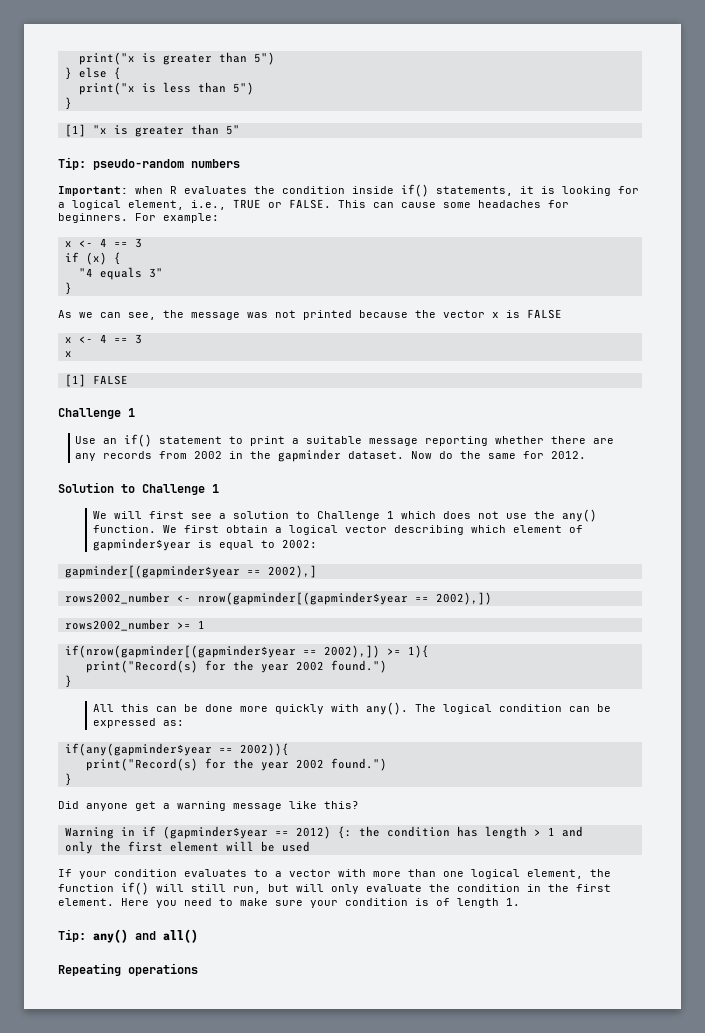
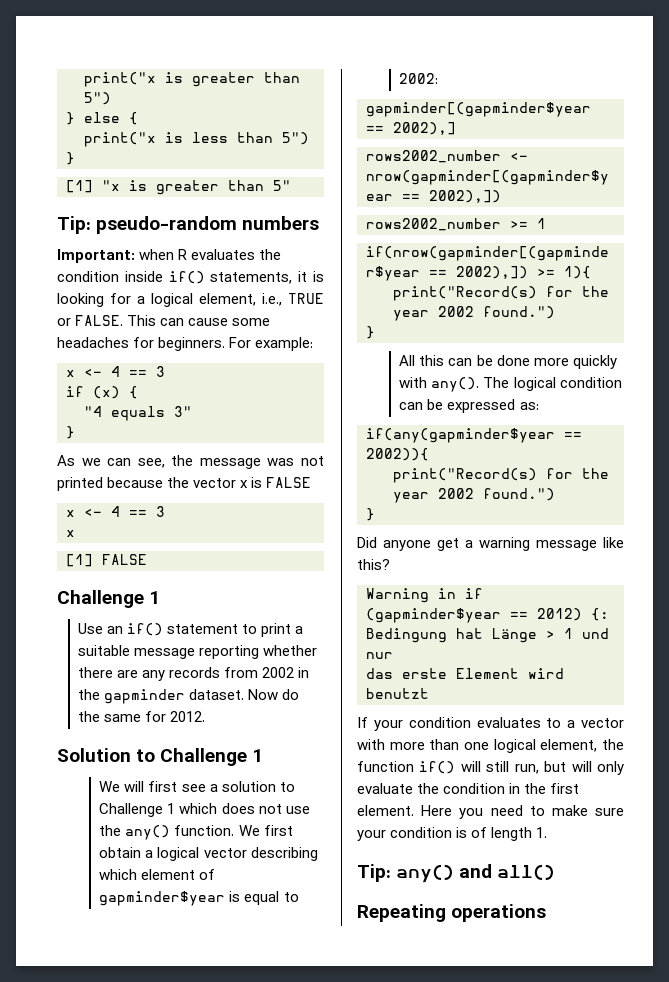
- Warning in if (gapminder$year == 2012) {: the condition has length > 1 and
- only the first element will be used
+ Warning in if (gapminder$year == 2012) {: Bedingung hat Länge > 1 und nur
+ das erste Element wird benutzt

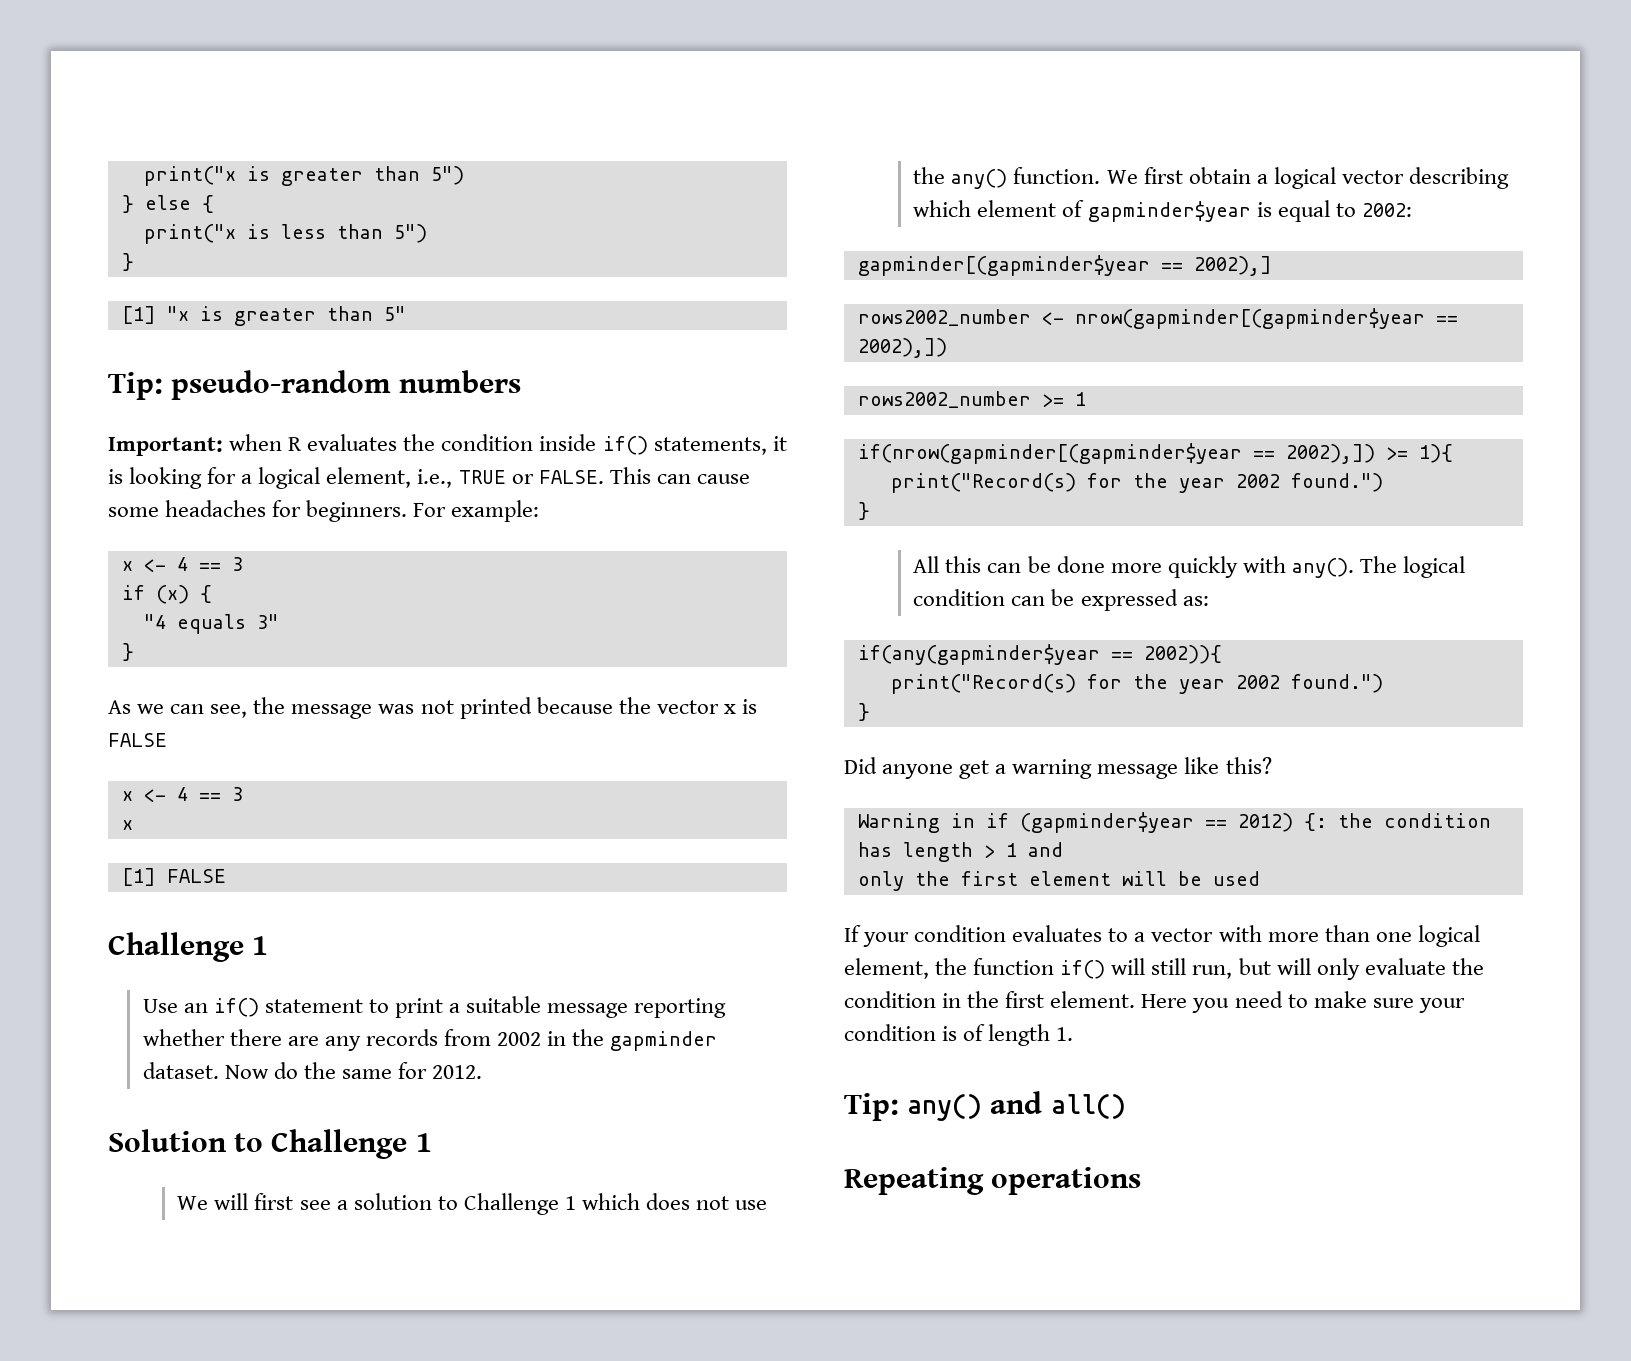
- Warning in if (gapminder$year == 2012) {: Bedingung hat Länge > 1 und nur
- das erste Element wird benutzt
+ Warning in if (gapminder$year == 2012) {: the condition has length > 1 and
+ only the first element will be used

